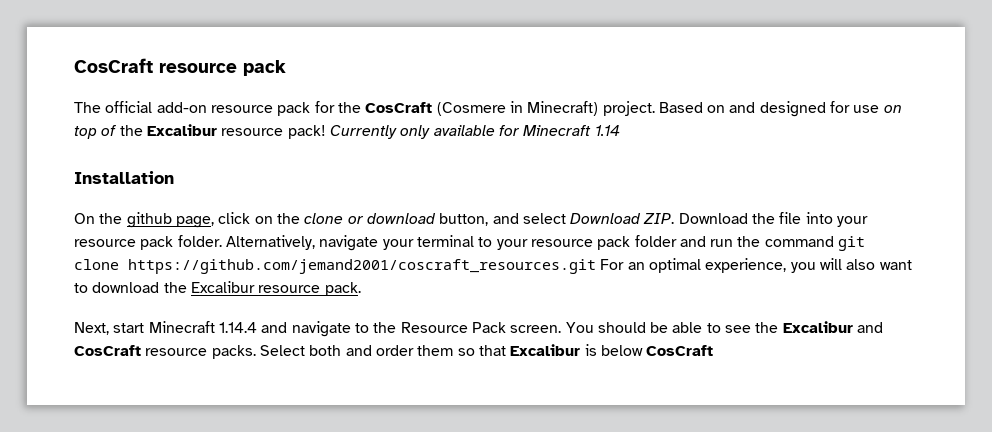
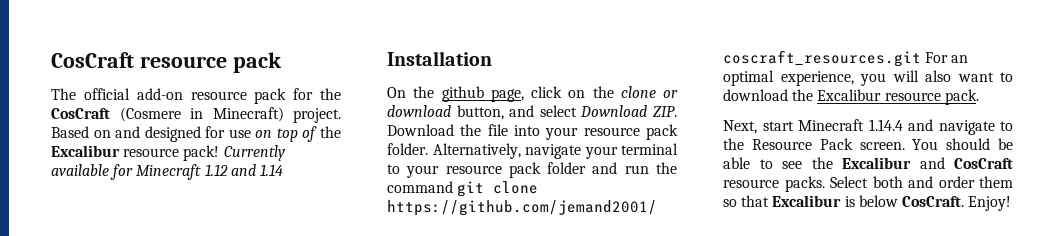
- Currently only available for Minecraft 1.14
+ Currently available for Minecraft 1.12 and 1.14
- Select both and order them so that Excalibur is below CosCraft
+ Select both and order them so that Excalibur is below CosCraft. Enjoy!

